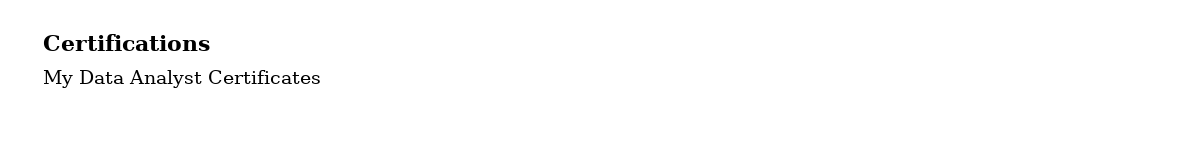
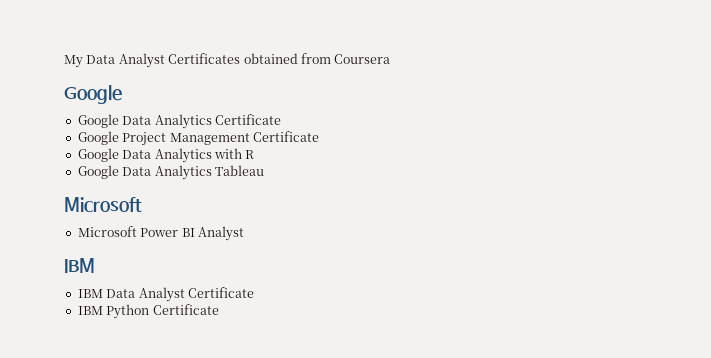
- Certifications
- My Data Analyst Certificates
+ My Data Analyst Certificates obtained from Coursera
+ Google
+ Google Data Analytics Certificate
+ Google Project Management Certificate
+ Google Data Analytics with R
+ Google Data Analytics Tableau
+ Microsoft
+ Microsoft Power BI Analyst
+ IBM
+ IBM Data Analyst Certificate
+ IBM Python Certificate

